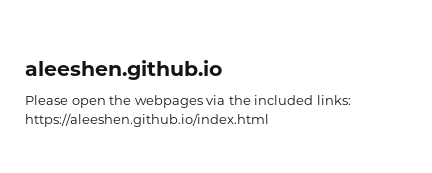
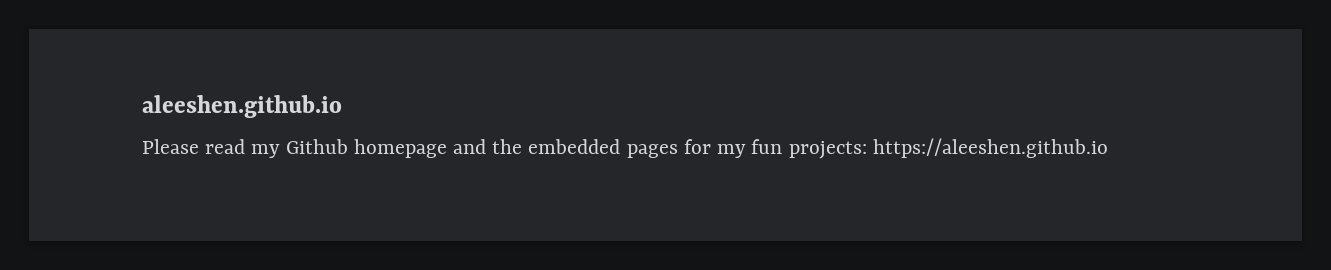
- Please open the webpages via the included links: https://aleeshen.github.io/index.html
+ Please read my Github homepage and the embedded pages for my fun projects: https://aleeshen.github.io

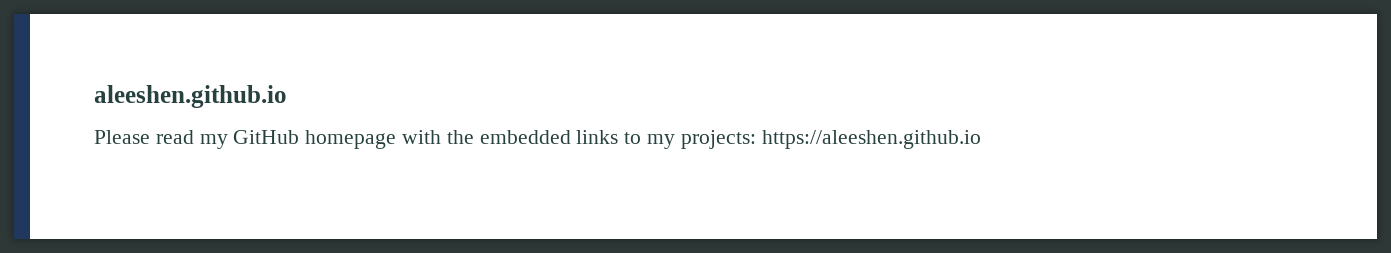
- Please read my Github homepage and the embedded pages for my fun projects: https://aleeshen.github.io
+ Please read my GitHub homepage with the embedded links to my projects: https://aleeshen.github.io

